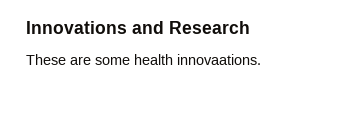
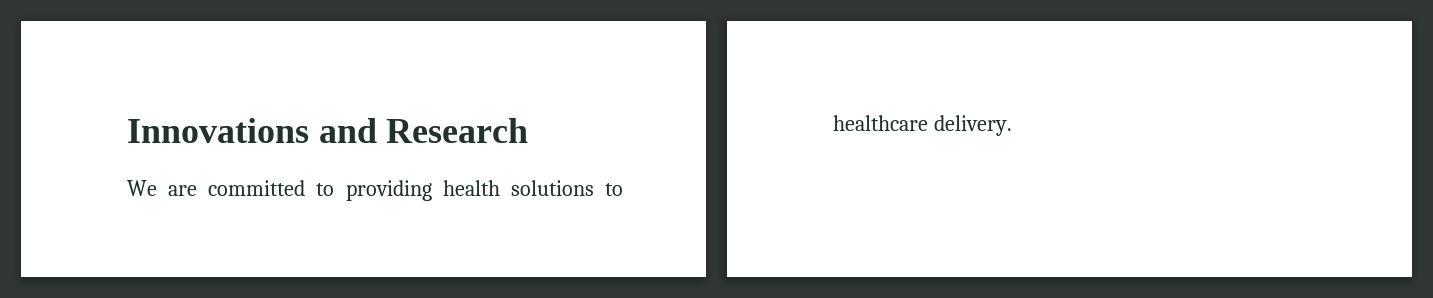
- These are some health innovaations.
+ We are committed to providing health solutions to healthcare delivery.

